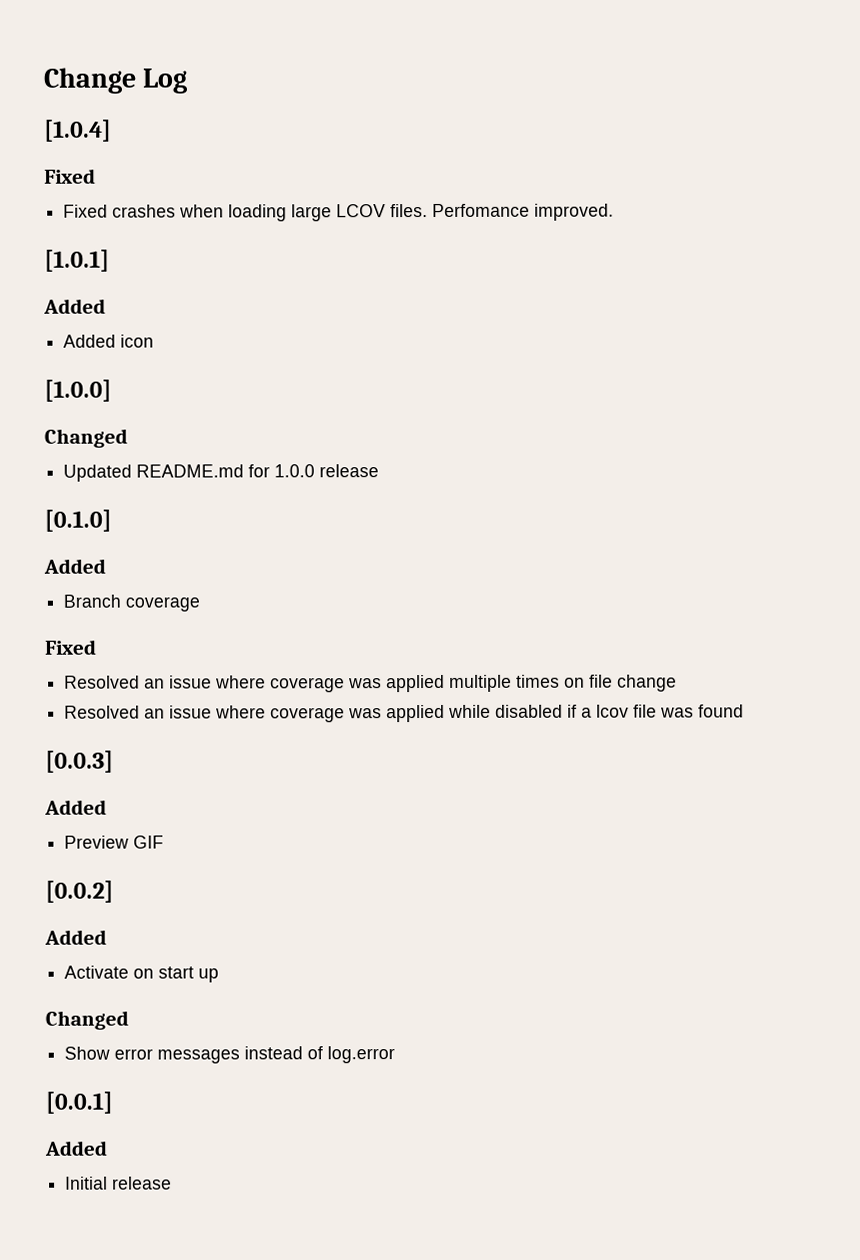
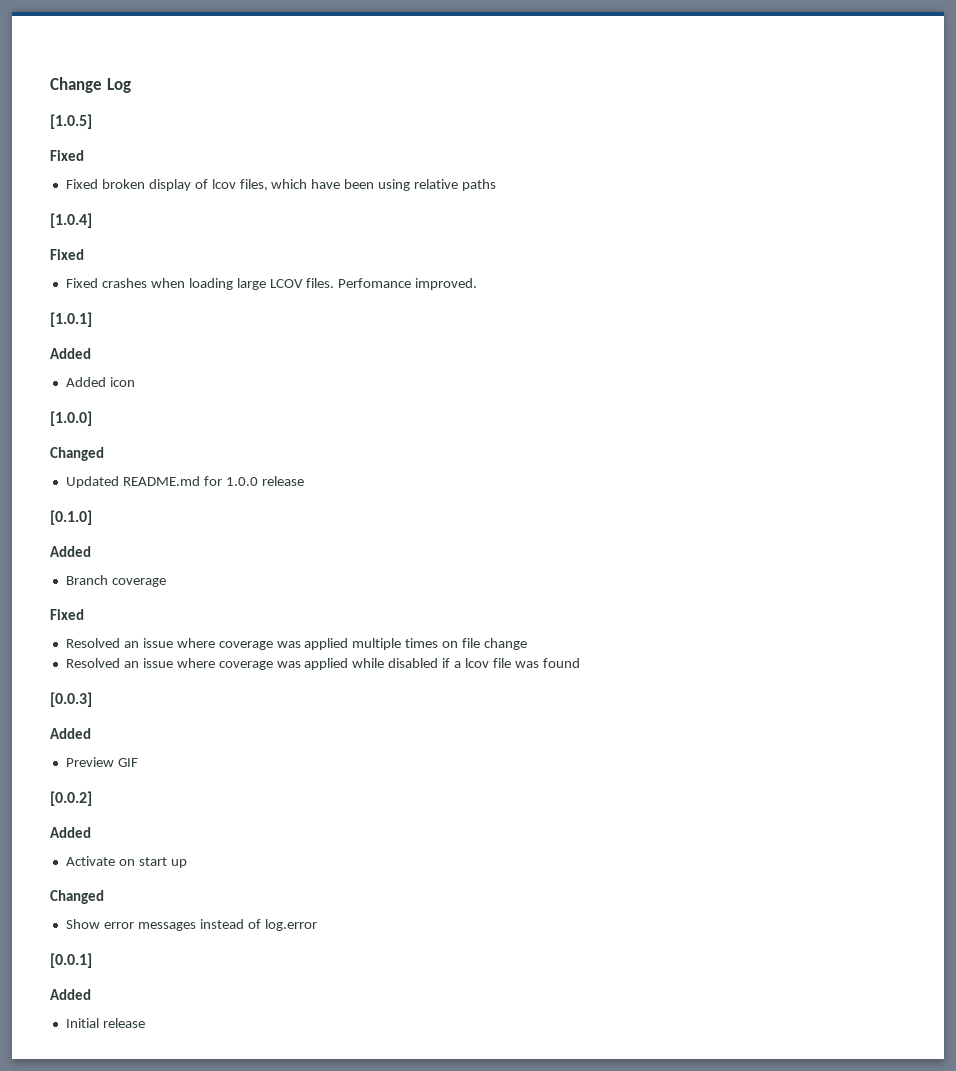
+ [1.0.5]
+ Fixed
+ Fixed broken display of lcov files, which have been using relative paths

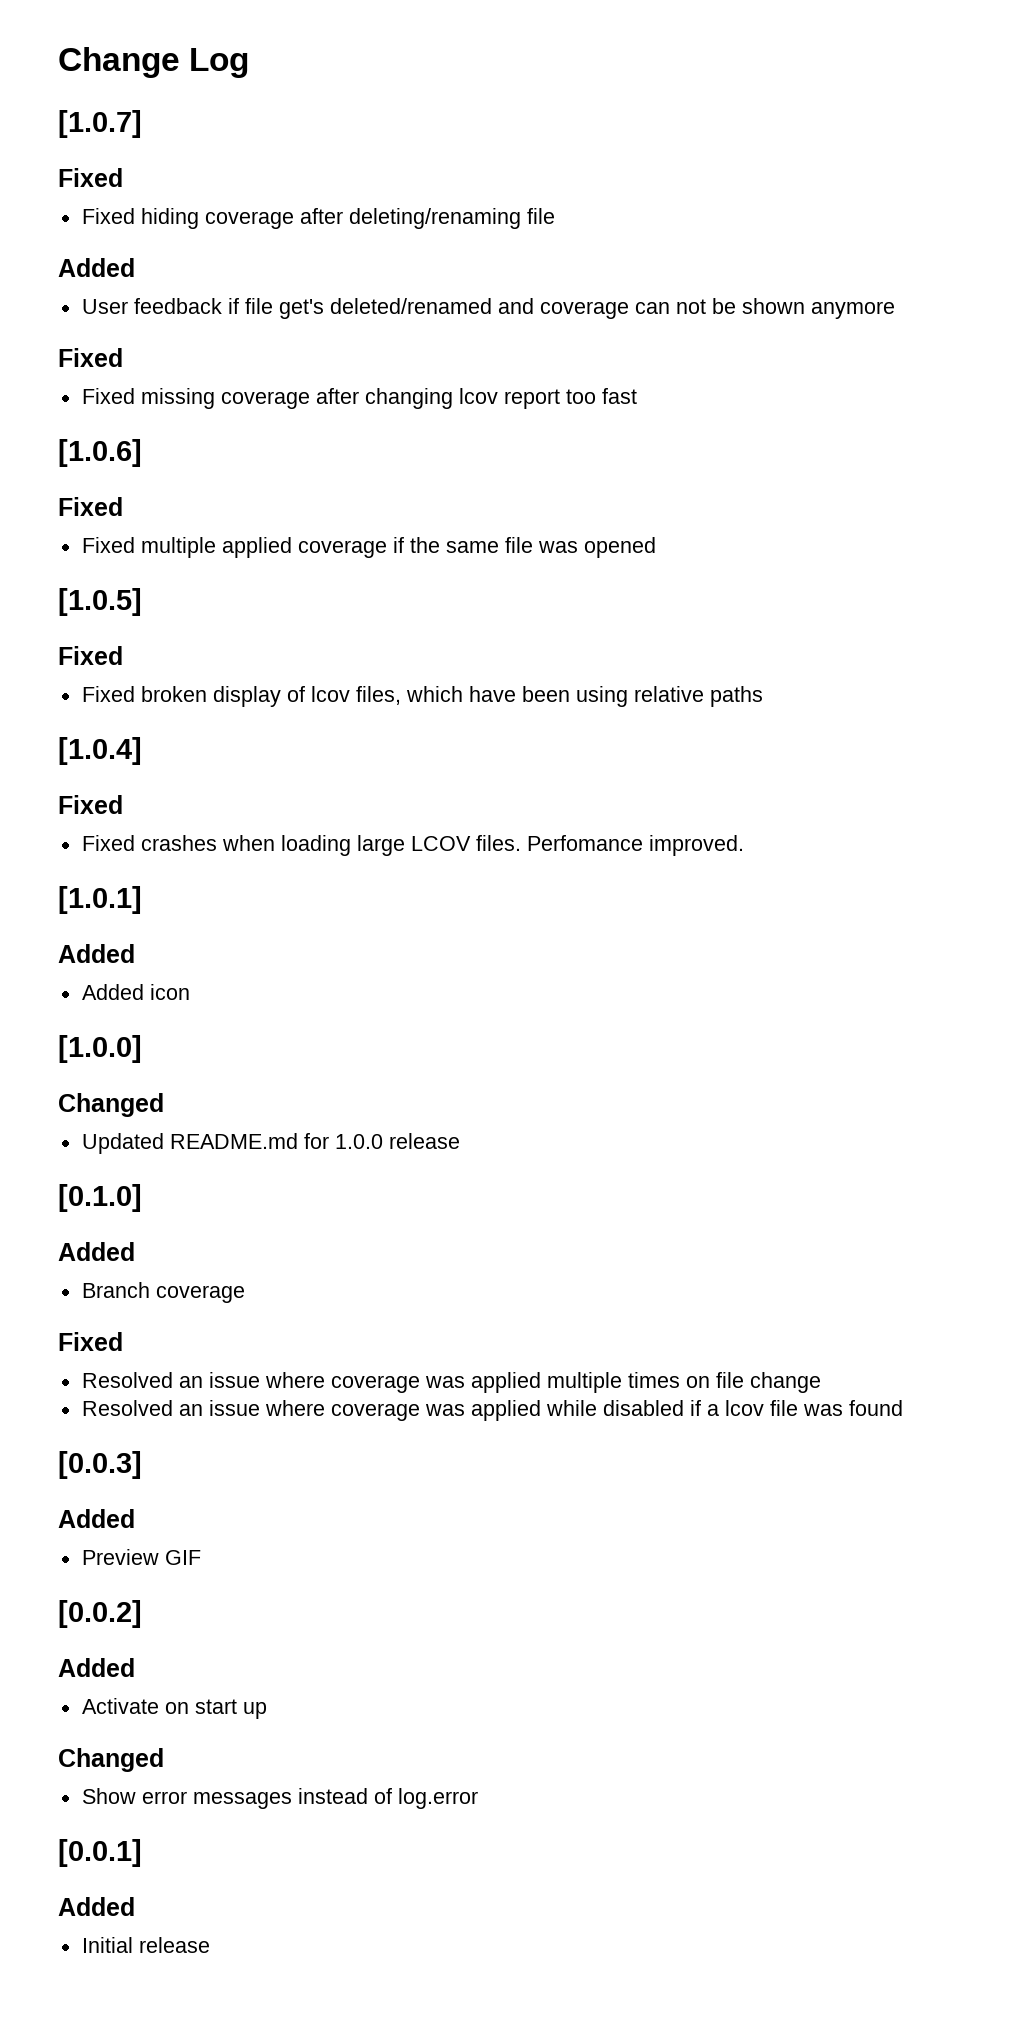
+ [1.0.7]
+ Fixed
+ Fixed hiding coverage after deleting/renaming file
+ Added
+ User feedback if file get's deleted/renamed and coverage can not be shown anymore
+ Fixed
+ Fixed missing coverage after changing lcov report too fast
+ [1.0.6]
+ Fixed
+ Fixed multiple applied coverage if the same file was opened

